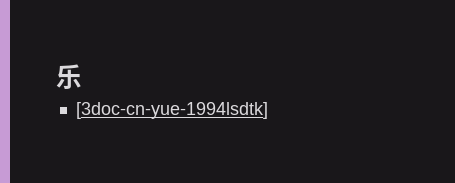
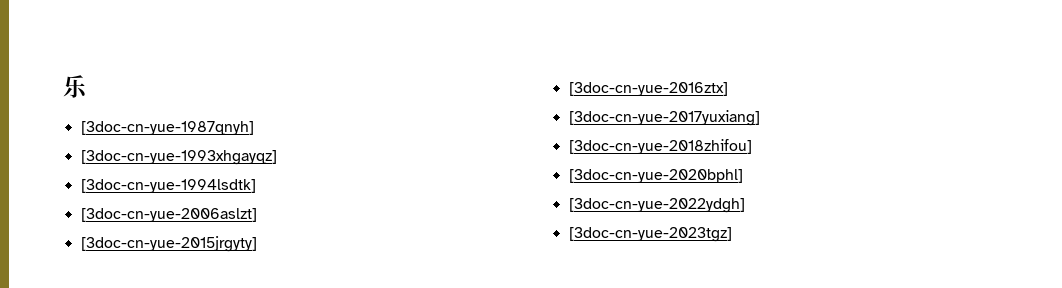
+ [3doc-cn-yue-1987qnyh]
+ [3doc-cn-yue-1993xhgayqz]
+ [3doc-cn-yue-2006aslzt]
+ [3doc-cn-yue-2015jrgyty]
+ [3doc-cn-yue-2016ztx]
+ [3doc-cn-yue-2017yuxiang]
+ [3doc-cn-yue-2018zhifou]
+ [3doc-cn-yue-2020bphl]
+ [3doc-cn-yue-2022ydgh]
+ [3doc-cn-yue-2023tgz]

